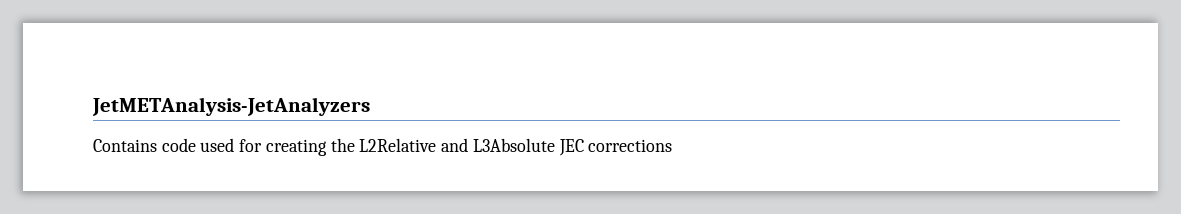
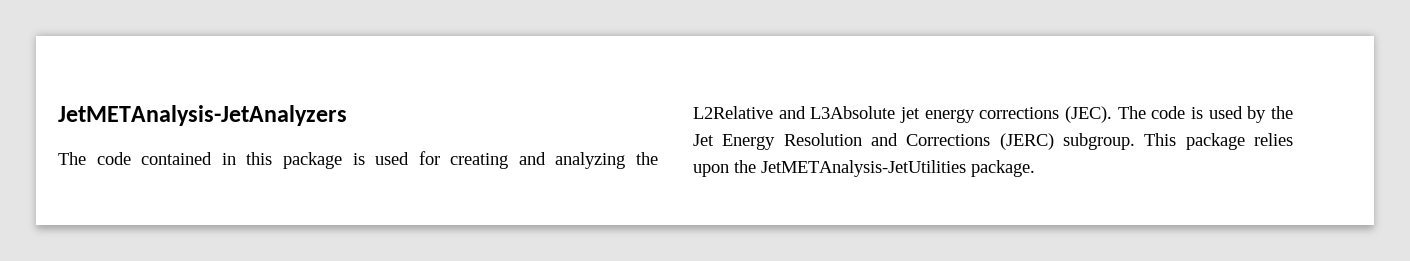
- Contains code used for creating the L2Relative and L3Absolute JEC corrections
+ The code contained in this package is used for creating and analyzing the L2Relative and L3Absolute jet energy corrections (JEC). The code is used by the Jet Energy Resolution and Corrections (JERC) subgroup. This package relies upon the JetMETAnalysis-JetUtilities package.

